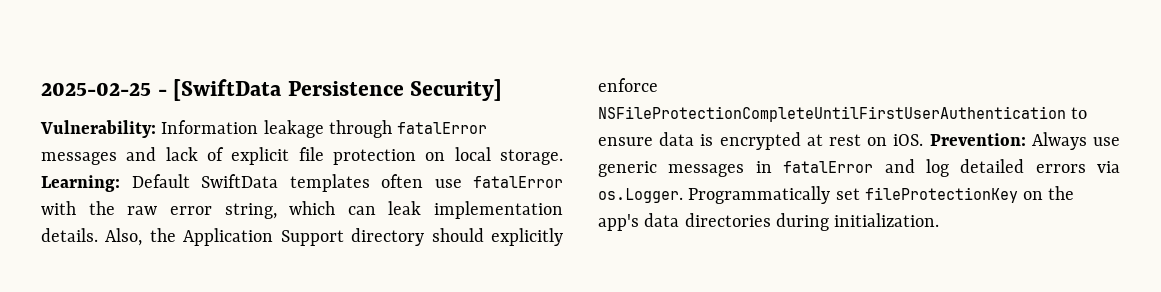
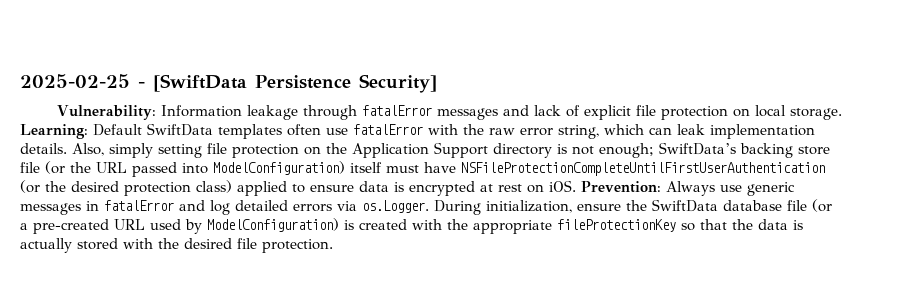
- Also, the Application Support directory should explicitly enforce NSFileProtectionCompleteUntilFirstUserAuthentication to ensure data is encrypted at rest on iOS.
+ Also, simply setting file protection on the Application Support directory is not enough; SwiftData’s backing store file (or the URL passed into ModelConfiguration) itself must have NSFileProtectionCompleteUntilFirstUserAuthentication (or the desired protection class) applied to ensure data is encrypted at rest on iOS.
- Prevention: Always use generic messages in fatalError and log detailed errors via os.Logger. Programmatically set fileProtectionKey on the app's data directories during initialization.
+ Prevention: Always use generic messages in fatalError and log detailed errors via os.Logger. During initialization, ensure the SwiftData database file (or a pre-created URL used by ModelConfiguration) is created with the appropriate fileProtectionKey so that the data is actually stored with the desired file protection.

